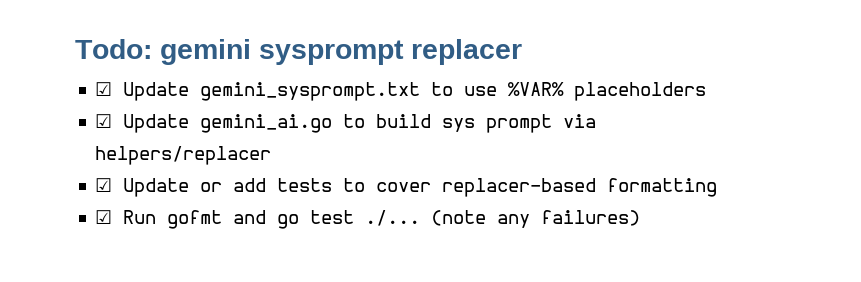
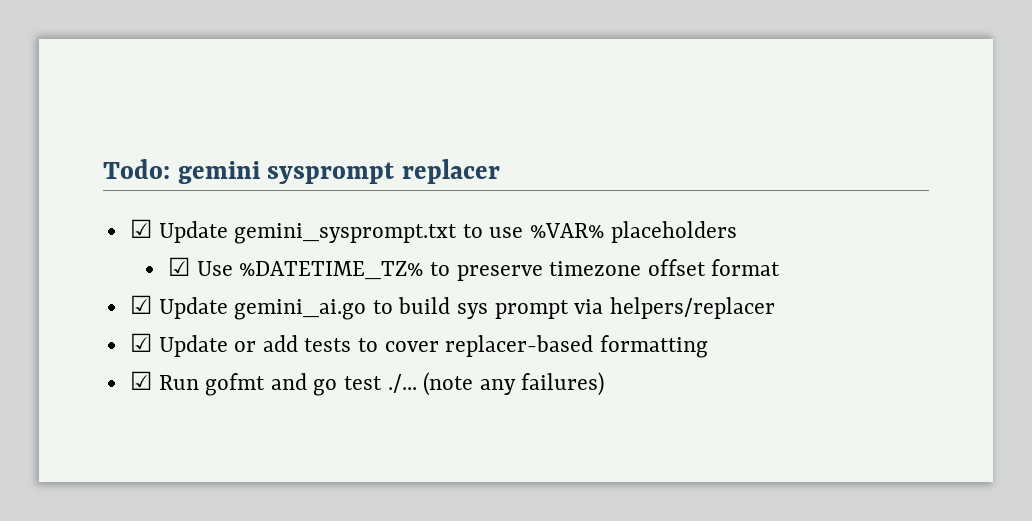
+ ☑ Use %DATETIME_TZ% to preserve timezone offset format

